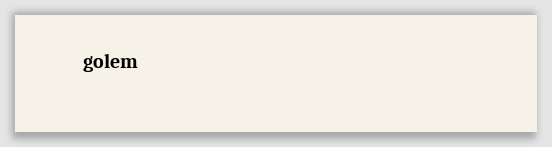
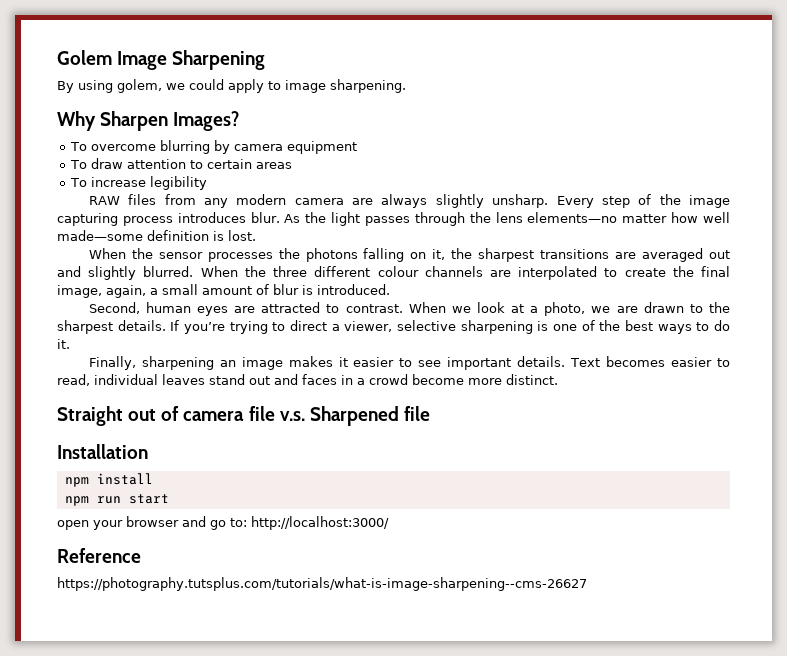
- golem
+ Golem Image Sharpening
+ By using golem, we could apply to image sharpening.
+ Why Sharpen Images?
+ To overcome blurring by camera equipment
+ To draw attention to certain areas
+ To increase legibility
+ RAW files from any modern camera are always slightly unsharp. Every step of the image capturing process introduces blur. As the light passes through the lens elements—no matter how well made—some definition is lost.
+ When the sensor processes the photons falling on it, the sharpest transitions are averaged out and slightly blurred. When the three different colour channels are interpolated to create the final image, again, a small amount of blur is introduced.
+ Second, human eyes are attracted to contrast. When we look at a photo, we are drawn to the sharpest details. If you’re trying to direct a viewer, selective sharpening is one of the best ways to do it.
+ Finally, sharpening an image makes it easier to see important details. Text becomes easier to read, individual leaves stand out and faces in a crowd become more distinct.
+ Straight out of camera file v.s. Sharpened file
+ Installation
+ npm install
+ npm run start
+ open your browser and go to: http://localhost:3000/
+ Reference
+ https://photography.tutsplus.com/tutorials/what-is-image-sharpening--cms-26627

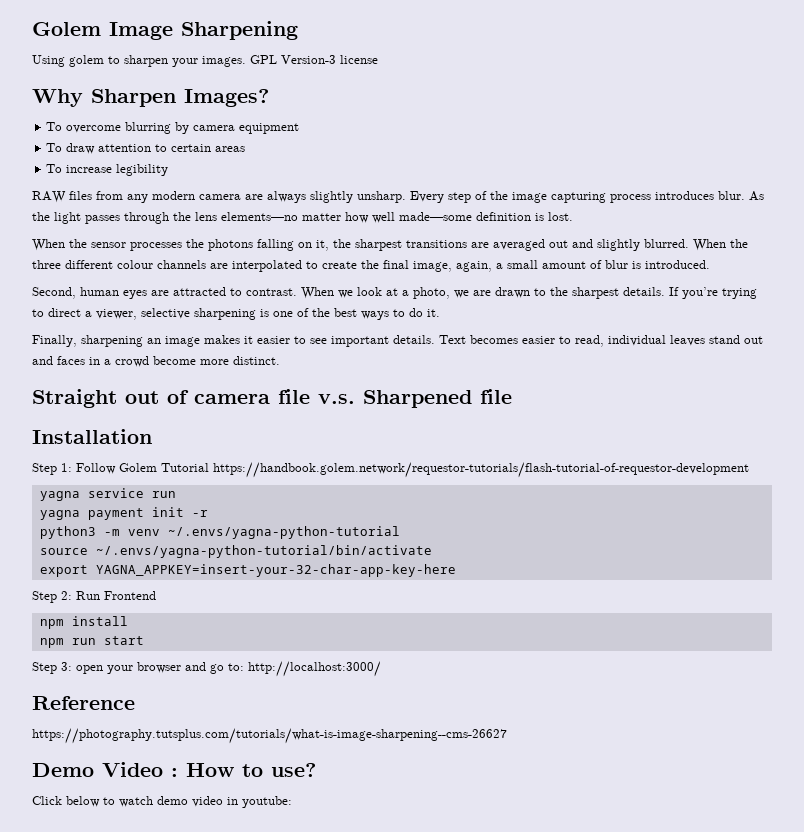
- By using golem, we could apply to image sharpening.
+ Using golem to sharpen your images. GPL Version-3 license
+ Step 1: Follow Golem Tutorial https://handbook.golem.network/requestor-tutorials/flash-tutorial-of-requestor-development
+ yagna service run
+ yagna payment init -r
+ python3 -m venv ~/.envs/yagna-python-tutorial
+ source ~/.envs/yagna-python-tutorial/bin/activate
+ export YAGNA_APPKEY=insert-your-32-char-app-key-here
+ Step 2: Run Frontend
- open your browser and go to: http://localhost:3000/
+ Step 3: open your browser and go to: http://localhost:3000/
+ Demo Video : How to use?
+ Click below to watch demo video in youtube:

